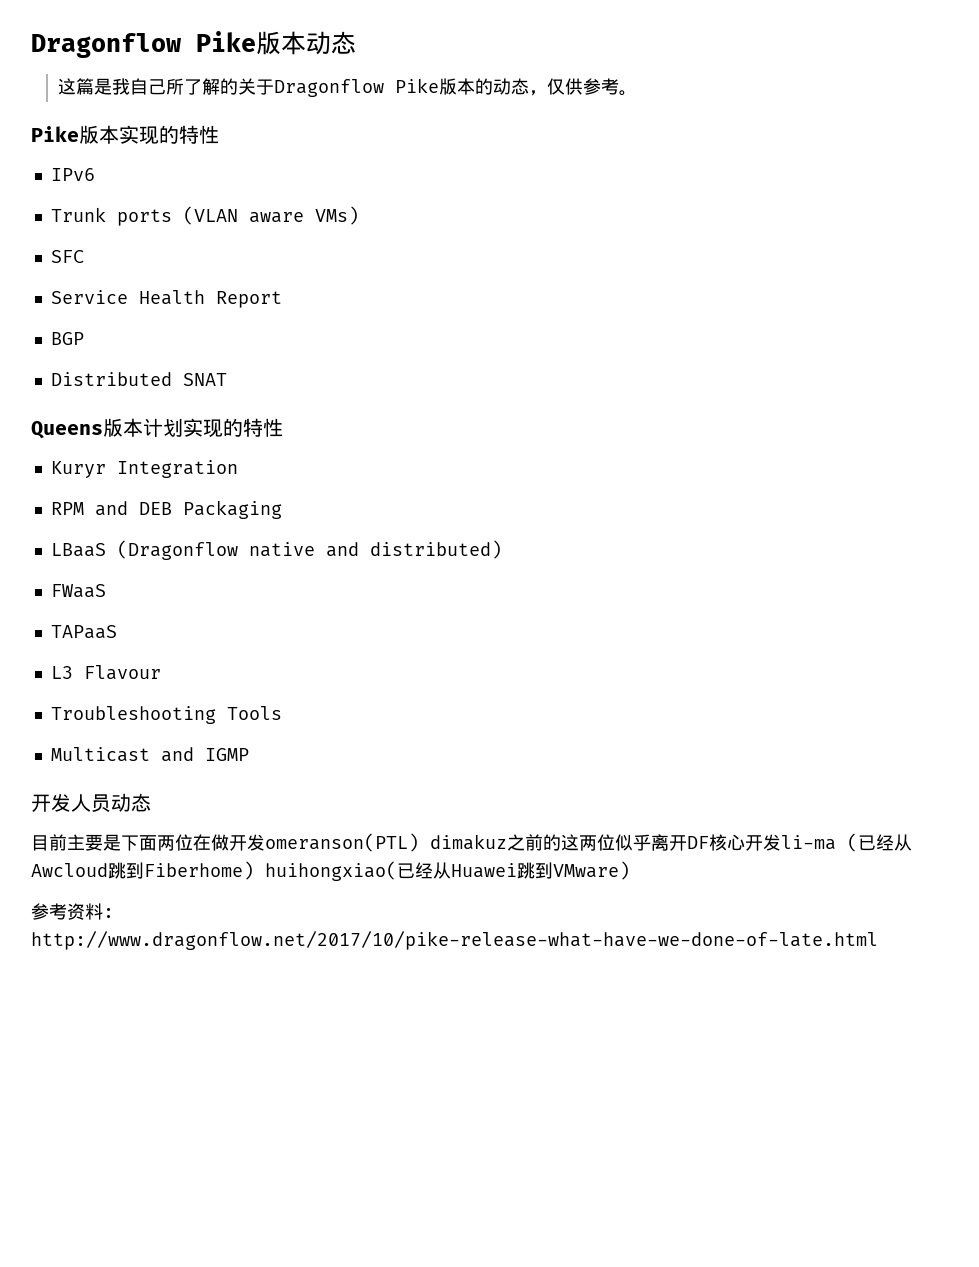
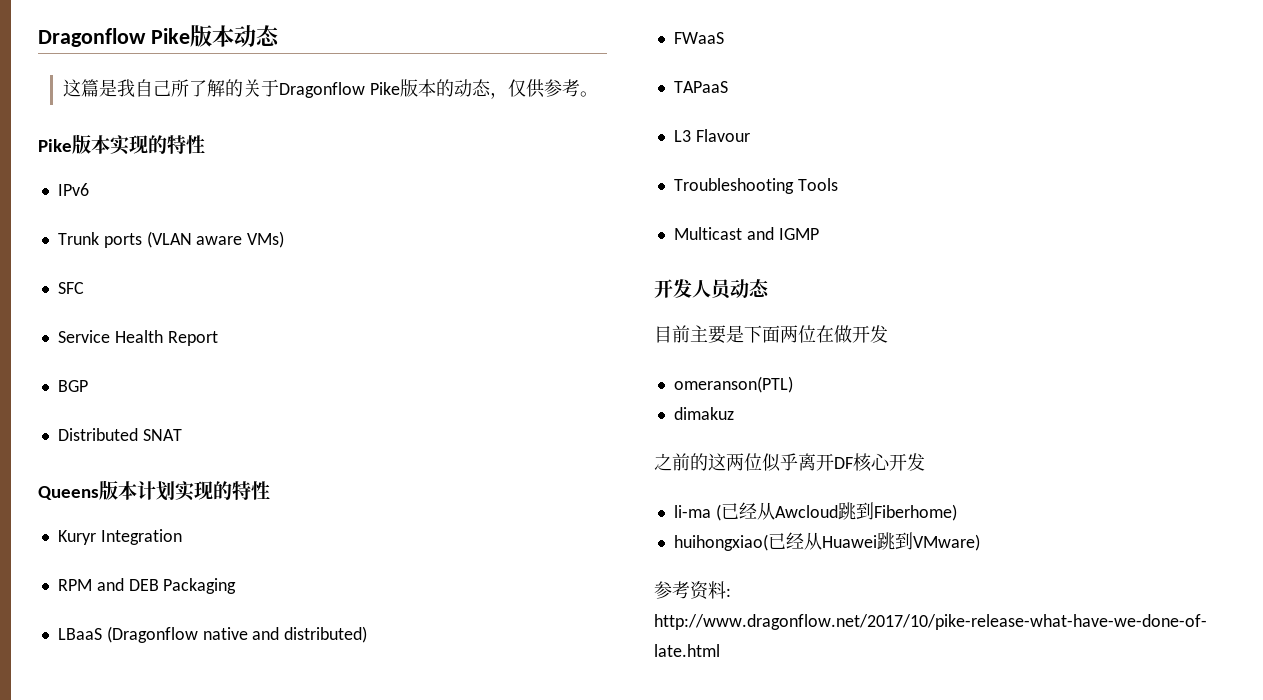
- 目前主要是下面两位在做开发omeranson(PTL) dimakuz之前的这两位似乎离开DF核心开发li-ma (已经从Awcloud跳到Fiberhome) huihongxiao(已经从Huawei跳到VMware)
+ 目前主要是下面两位在做开发
+ omeranson(PTL)
+ dimakuz
+ 之前的这两位似乎离开DF核心开发
+ li-ma (已经从Awcloud跳到Fiberhome)
+ huihongxiao(已经从Huawei跳到VMware)

